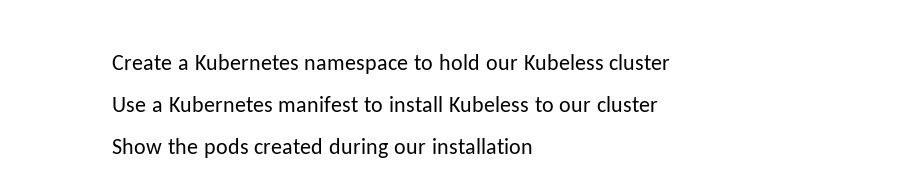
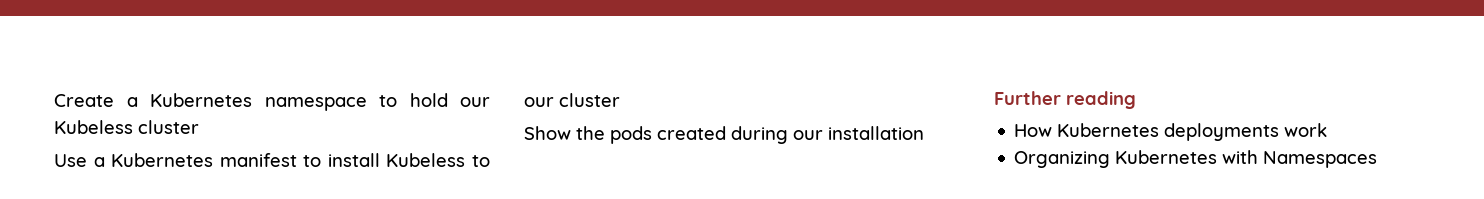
+ Further reading
+ How Kubernetes deployments work
+ Organizing Kubernetes with Namespaces

